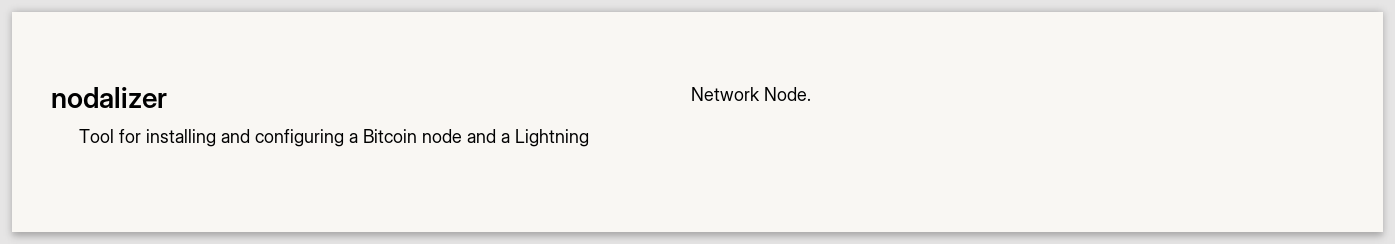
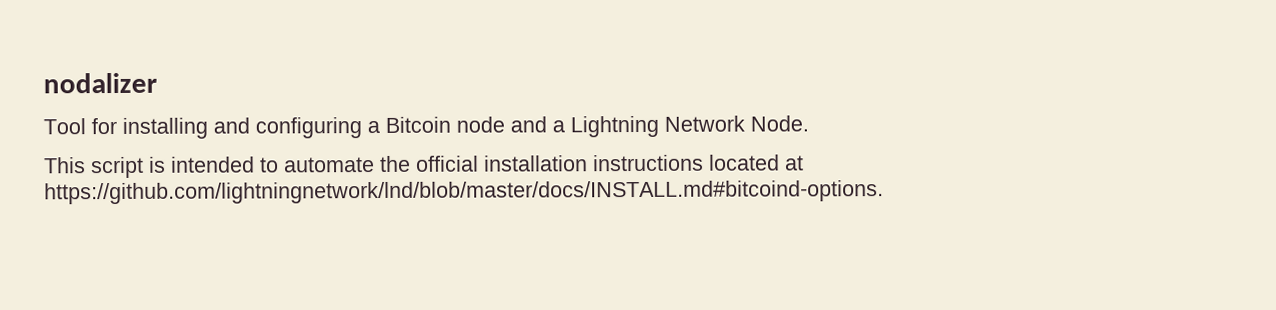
+ This script is intended to automate the official installation instructions located at https://github.com/lightningnetwork/lnd/blob/master/docs/INSTALL.md#bitcoind-options.

